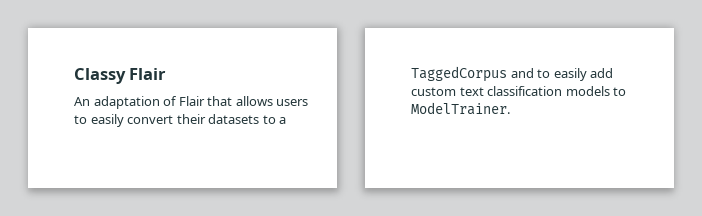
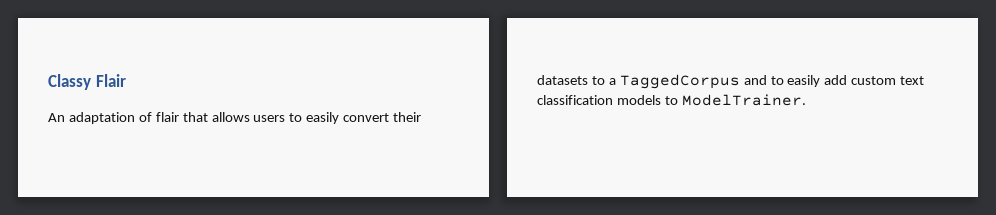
- An adaptation of Flair that allows users to easily convert their datasets to a TaggedCorpus and to easily add custom text classification models to ModelTrainer.
+ An adaptation of flair that allows users to easily convert their datasets to a TaggedCorpus and to easily add custom text classification models to ModelTrainer.

